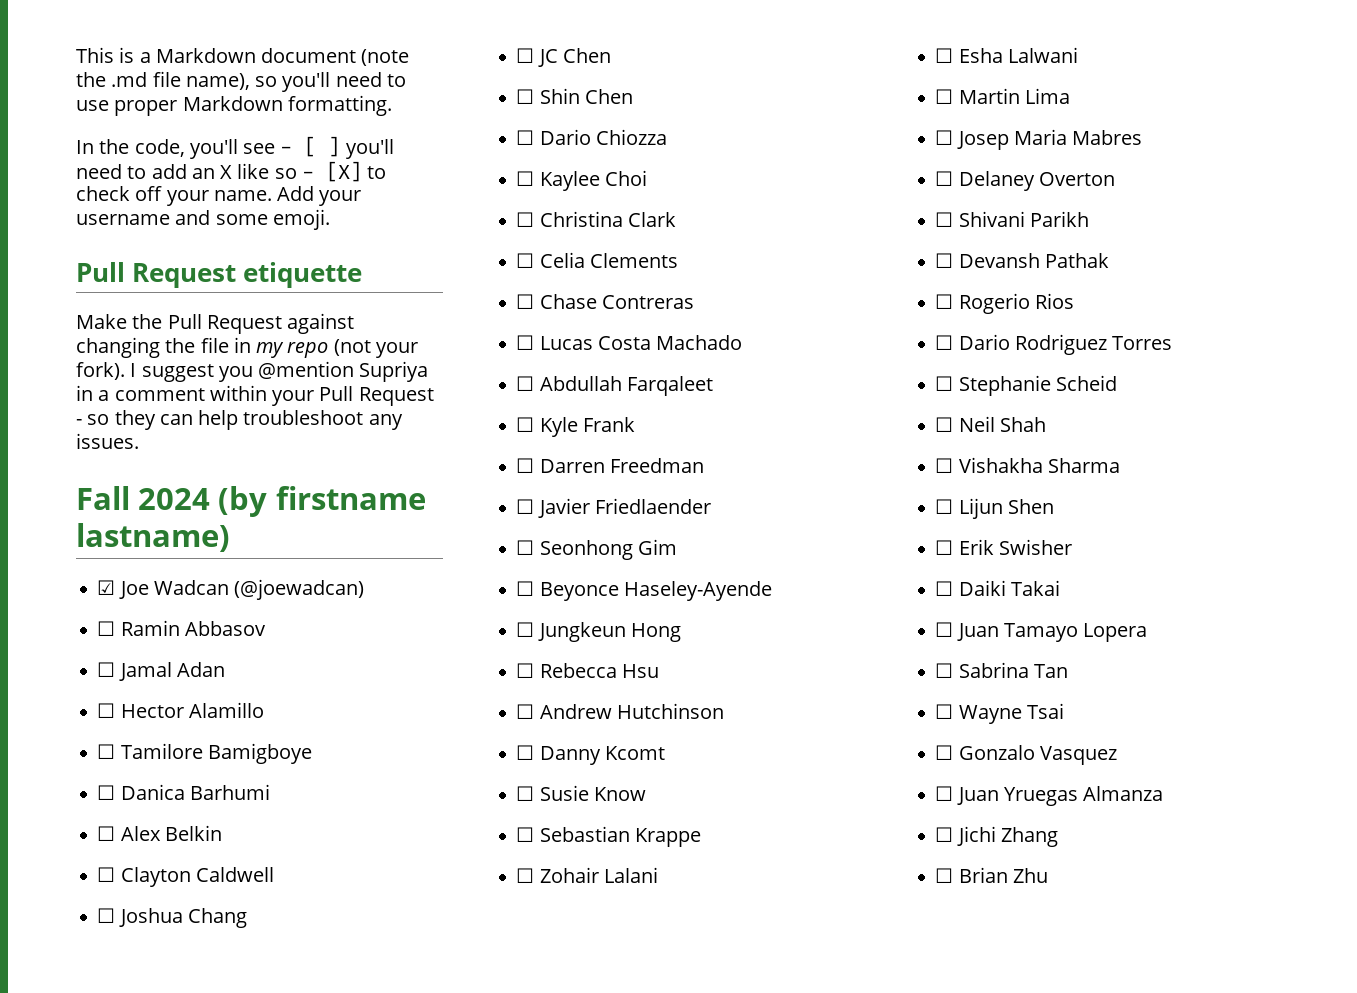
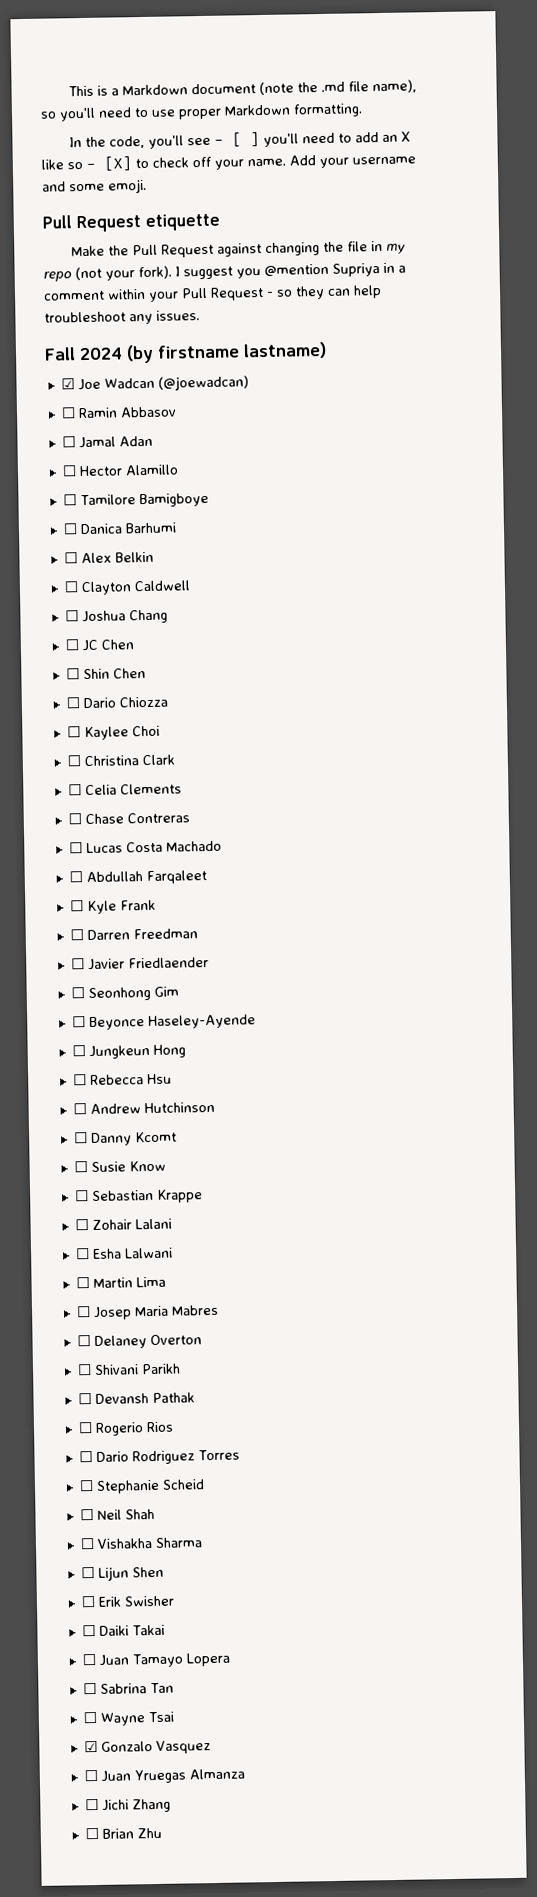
- ☐ Gonzalo Vasquez
+ ☑ Gonzalo Vasquez

